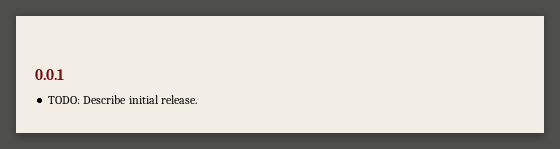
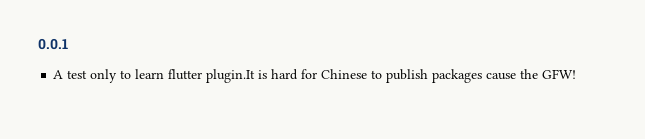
- TODO: Describe initial release.
+ A test only to learn flutter plugin.It is hard for Chinese to publish packages cause the GFW!

